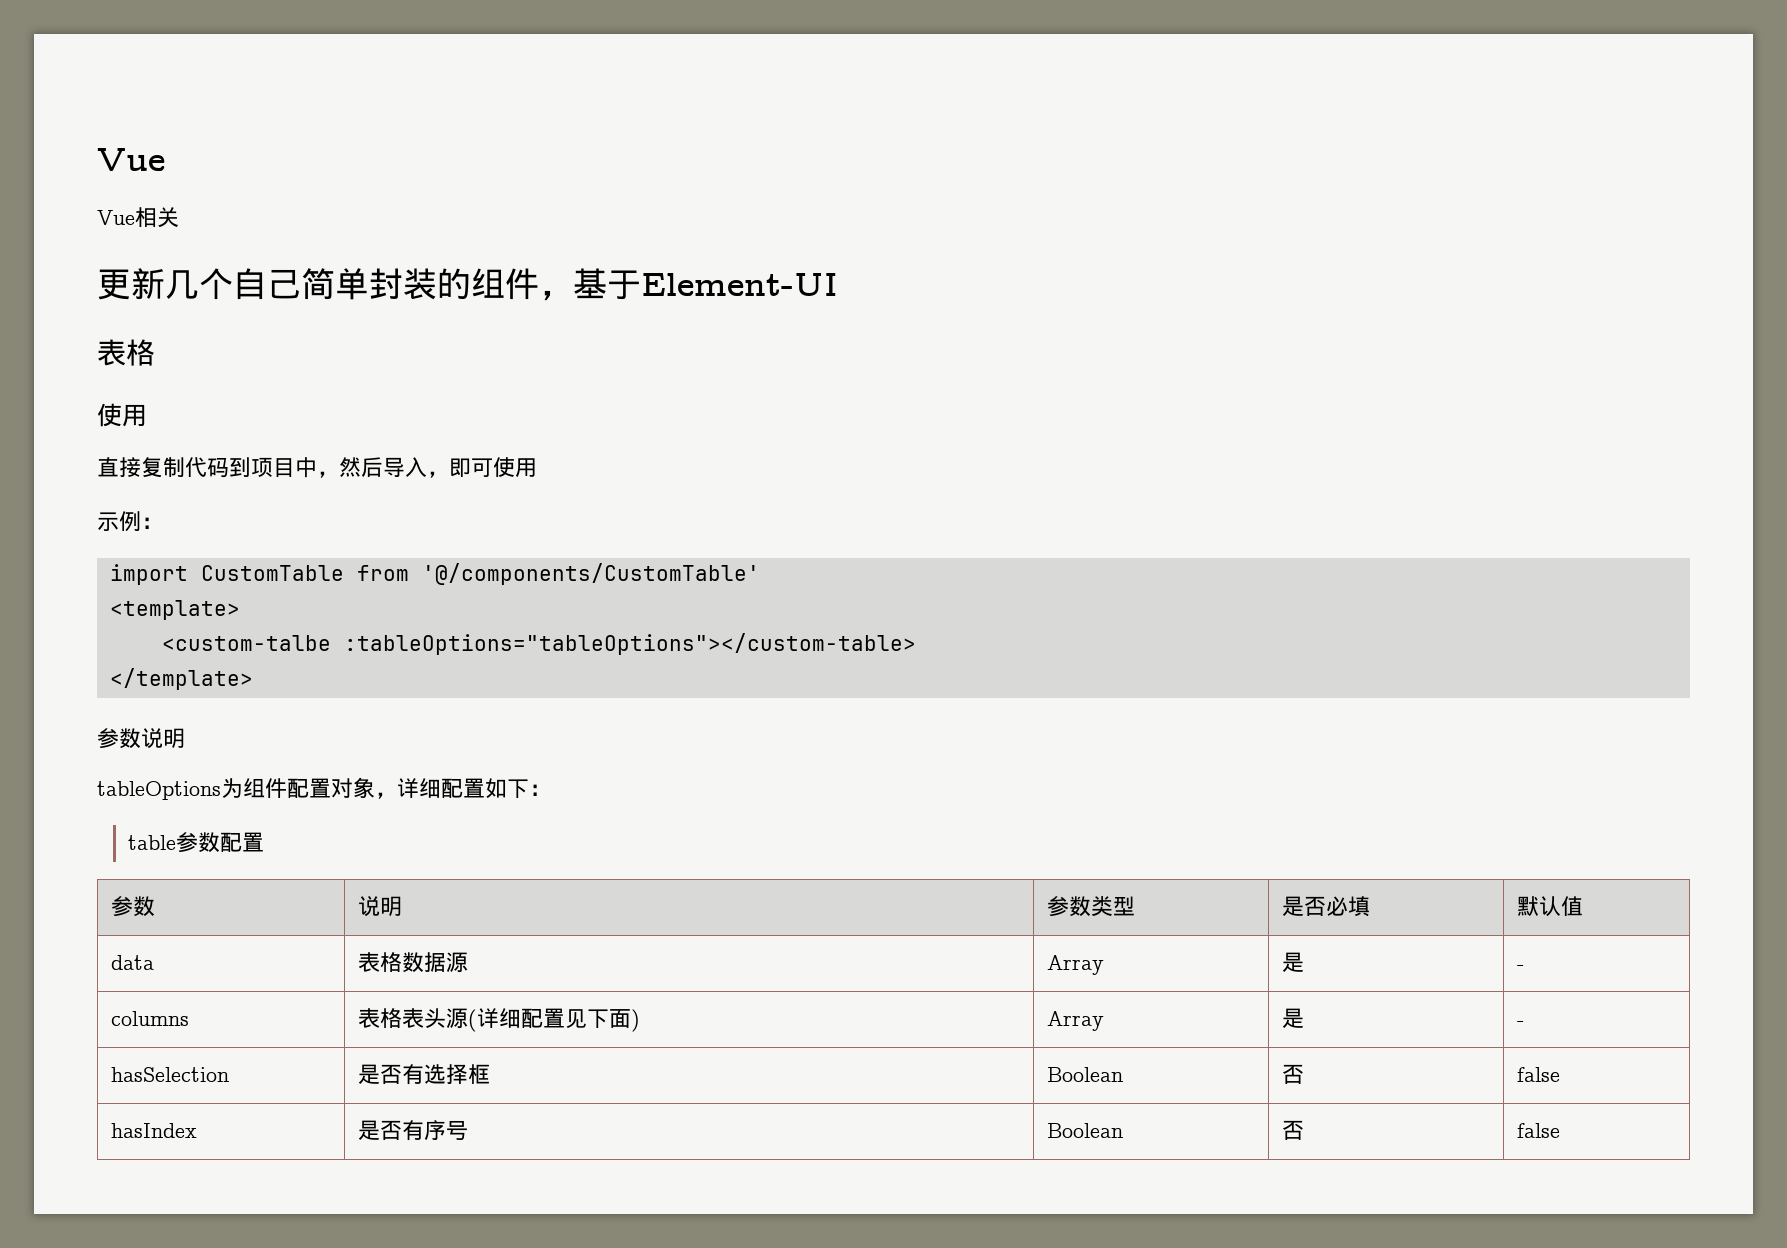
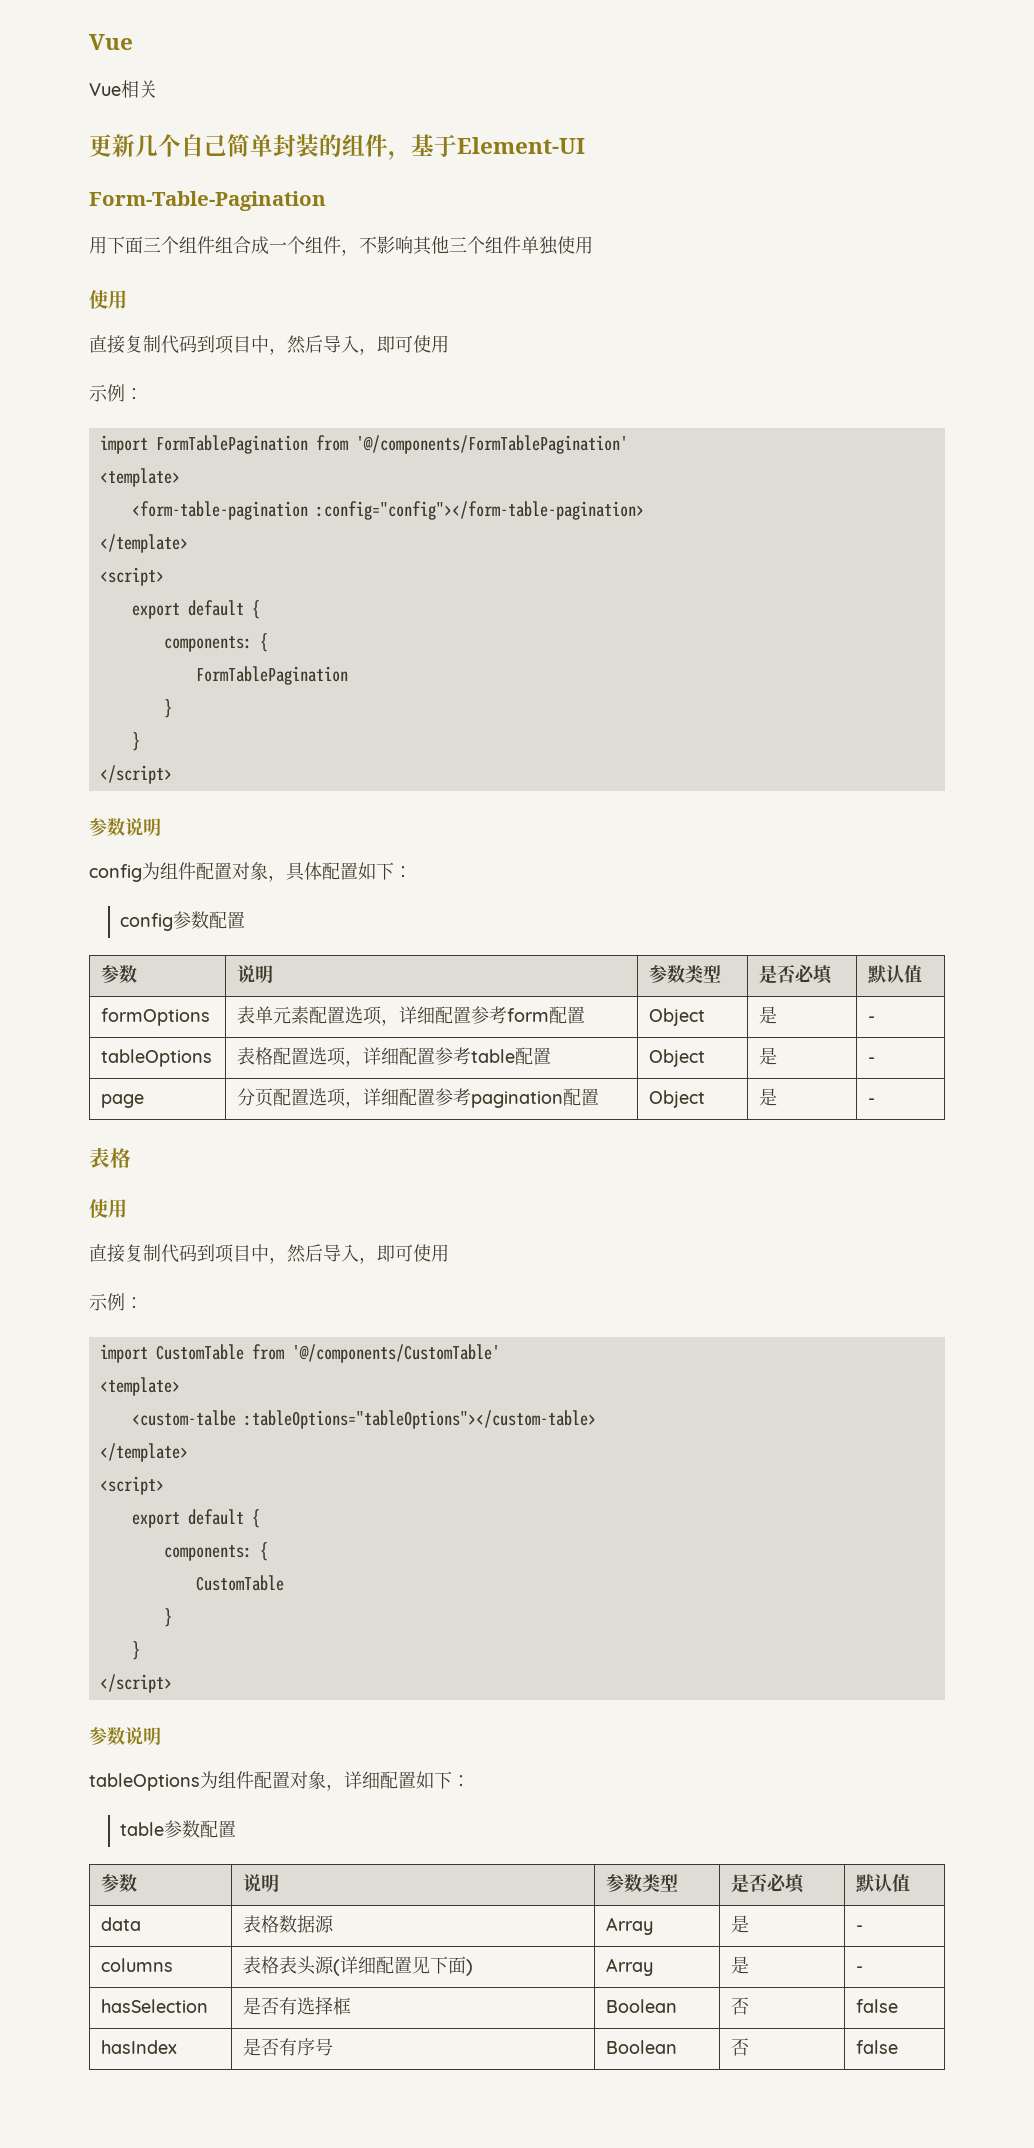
+ Form-Table-Pagination
+ 用下面三个组件组合成一个组件，不影响其他三个组件单独使用
+ 使用
+ 直接复制代码到项目中，然后导入，即可使用
+ 示例：
+ import FormTablePagination from '@/components/FormTablePagination'
+ <template>
+ <form-table-pagination :config="config"></form-table-pagination>
+ </template>
+ <script>
+ export default {
+ components: {
+ FormTablePagination
+ }
+ }
+ </script>
+ 参数说明
+ config为组件配置对象，具体配置如下：
+ config参数配置
+ 参数 | 说明 | 参数类型 | 是否必填 | 默认值
+ formOptions | 表单元素配置选项，详细配置参考form配置 | Object | 是 | -
+ tableOptions | 表格配置选项，详细配置参考table配置 | Object | 是 | -
+ page | 分页配置选项，详细配置参考pagination配置 | Object | 是 | -
  <custom-talbe :tableOptions="tableOptions"></custom-table>
  </template>
+ <script>
+ export default {
+ components: {
+ CustomTable
+ }
+ }
+ </script>

